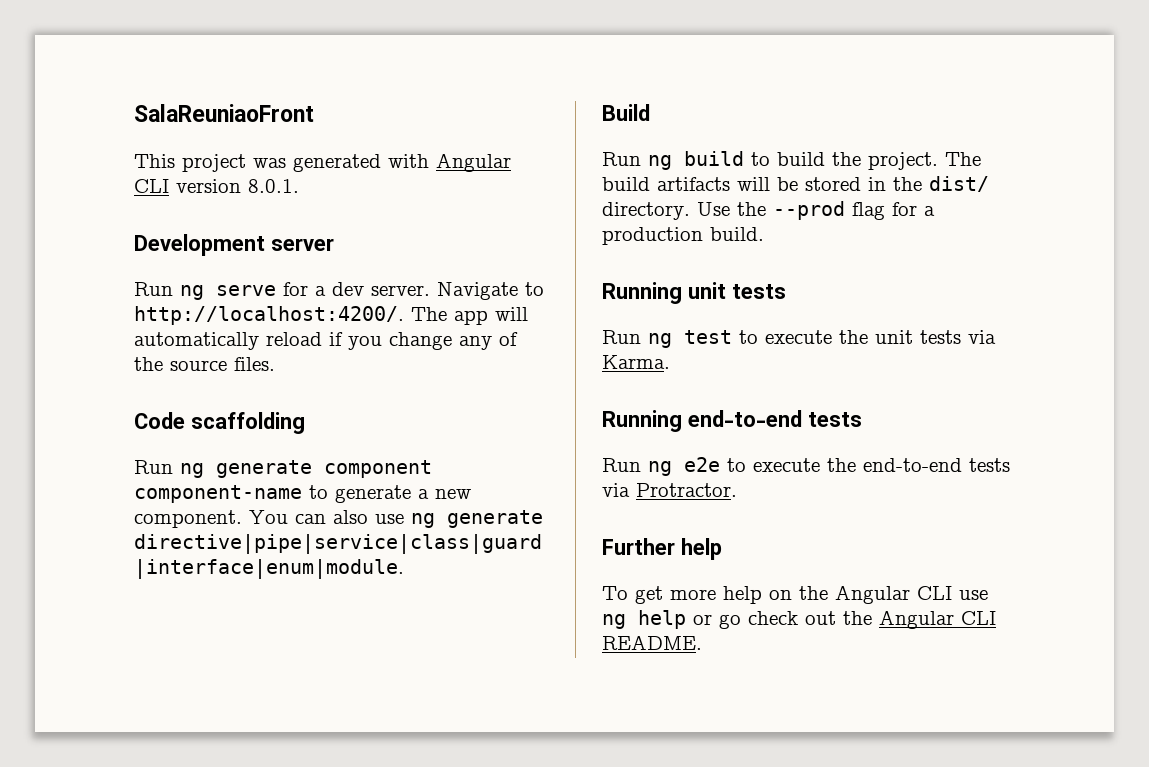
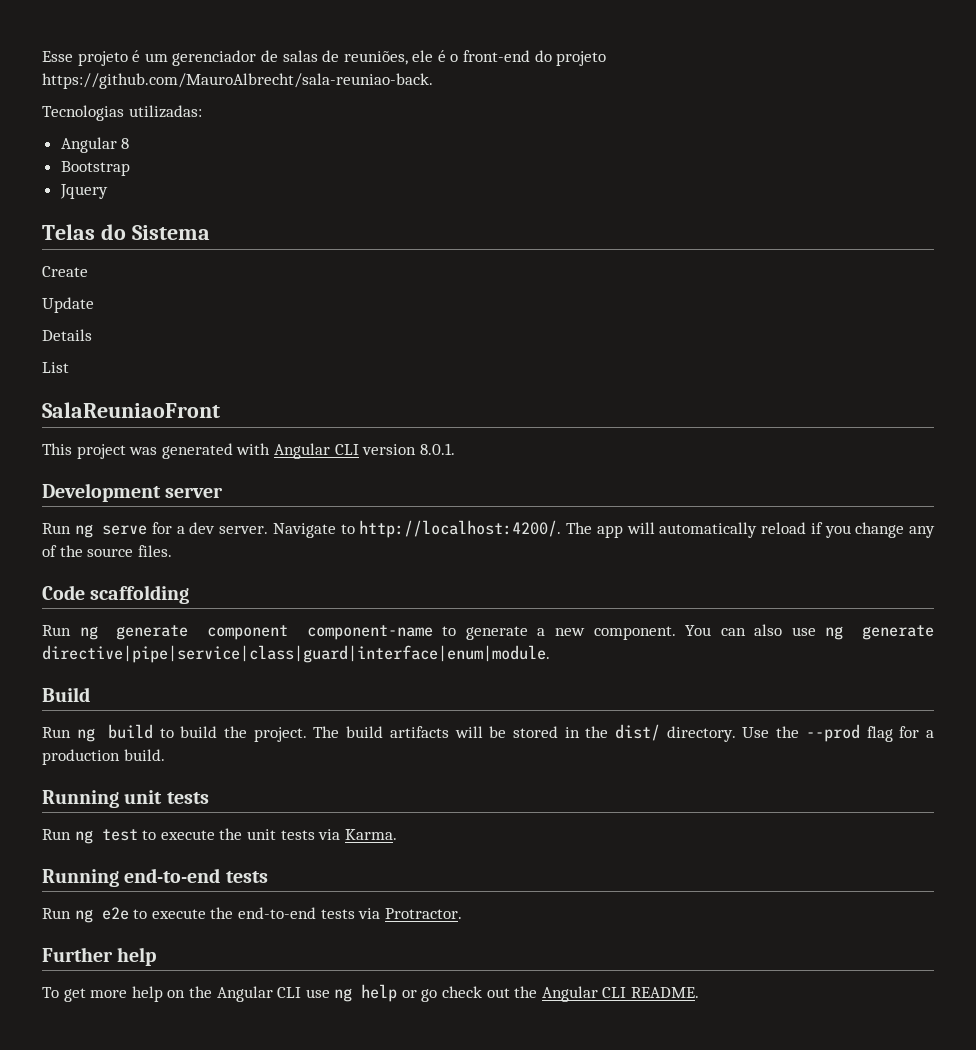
+ Esse projeto é um gerenciador de salas de reuniões, ele é o front-end do projeto https://github.com/MauroAlbrecht/sala-reuniao-back.
+ Tecnologias utilizadas:
+ Angular 8
+ Bootstrap
+ Jquery
+ Telas do Sistema
+ Create
+ Update
+ Details
+ List

